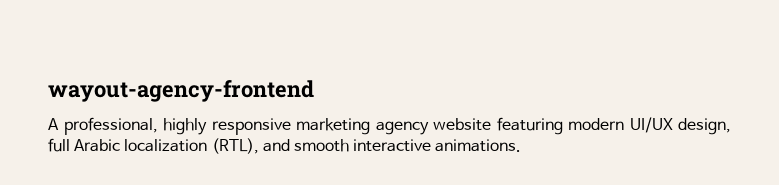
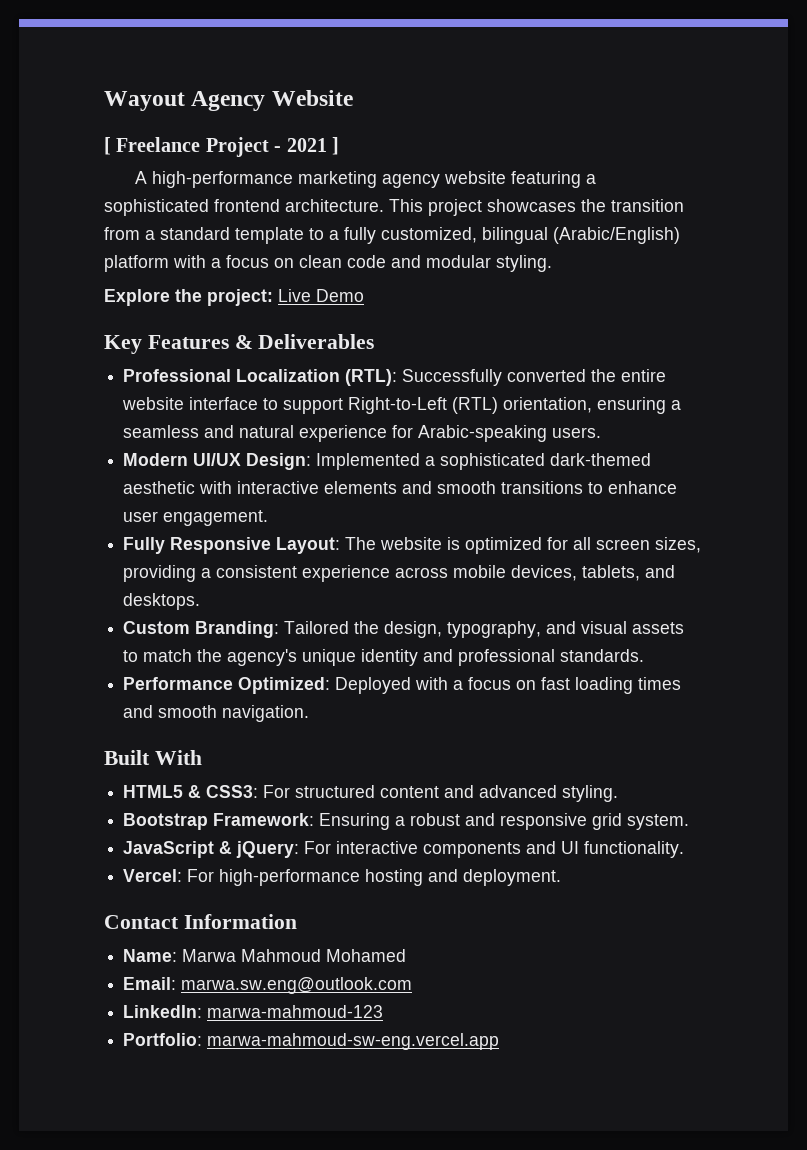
- wayout-agency-frontend
- A professional, highly responsive marketing agency website featuring modern UI/UX design, full Arabic localization (RTL), and smooth interactive animations.
+ Wayout Agency Website
+ [ Freelance Project - 2021 ]
+ A high-performance marketing agency website featuring a sophisticated frontend architecture. This project showcases the transition from a standard template to a fully customized, bilingual (Arabic/English) platform with a focus on clean code and modular styling.
+ Explore the project: Live Demo
+ Key Features & Deliverables
+ Professional Localization (RTL): Successfully converted the entire website interface to support Right-to-Left (RTL) orientation, ensuring a seamless and natural experience for Arabic-speaking users.
+ Modern UI/UX Design: Implemented a sophisticated dark-themed aesthetic with interactive elements and smooth transitions to enhance user engagement.
+ Fully Responsive Layout: The website is optimized for all screen sizes, providing a consistent experience across mobile devices, tablets, and desktops.
+ Custom Branding: Tailored the design, typography, and visual assets to match the agency's unique identity and professional standards.
+ Performance Optimized: Deployed with a focus on fast loading times and smooth navigation.
+ Built With
+ HTML5 & CSS3: For structured content and advanced styling.
+ Bootstrap Framework: Ensuring a robust and responsive grid system.
+ JavaScript & jQuery: For interactive components and UI functionality.
+ Vercel: For high-performance hosting and deployment.
+ Contact Information
+ Name: Marwa Mahmoud Mohamed
+ Email: marwa.sw.eng@outlook.com
+ LinkedIn: marwa-mahmoud-123
+ Portfolio: marwa-mahmoud-sw-eng.vercel.app

